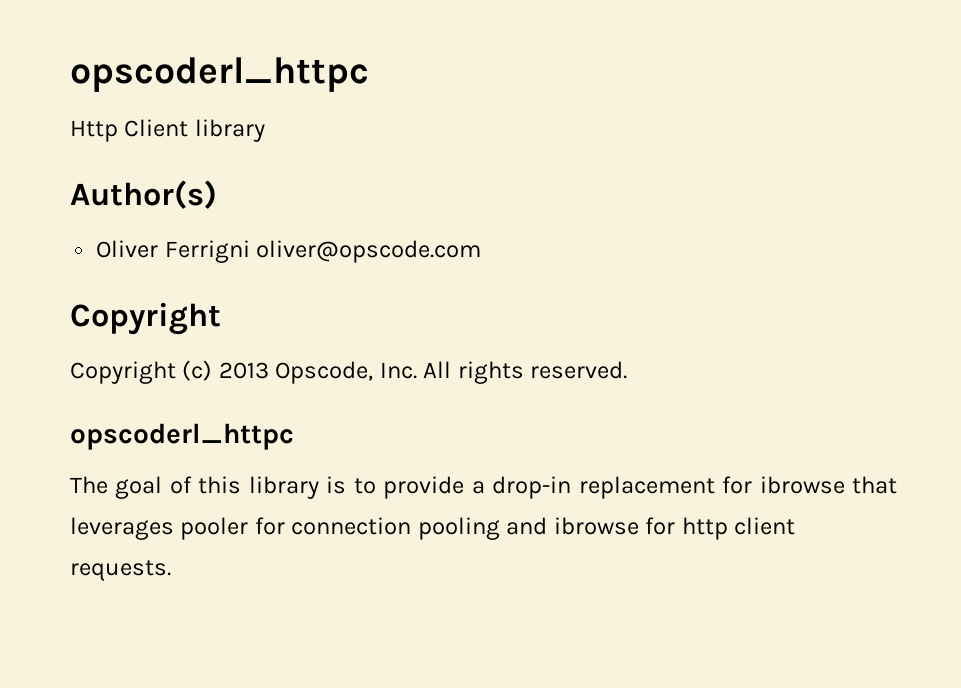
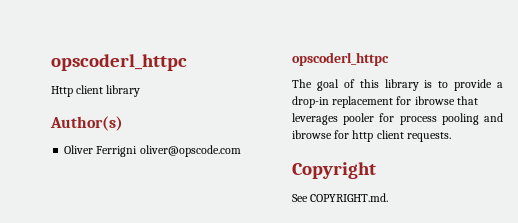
- Http Client library
+ Http client library
  Oliver Ferrigni oliver@opscode.com
- Copyright
- Copyright (c) 2013 Opscode, Inc. All rights reserved.
- The goal of this library is to provide a drop-in replacement for ibrowse that leverages pooler for connection pooling and ibrowse for http client requests.
+ The goal of this library is to provide a drop-in replacement for ibrowse that leverages pooler for process pooling and ibrowse for http client requests.
+ Copyright
+ See COPYRIGHT.md.

